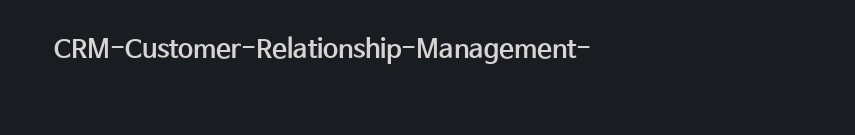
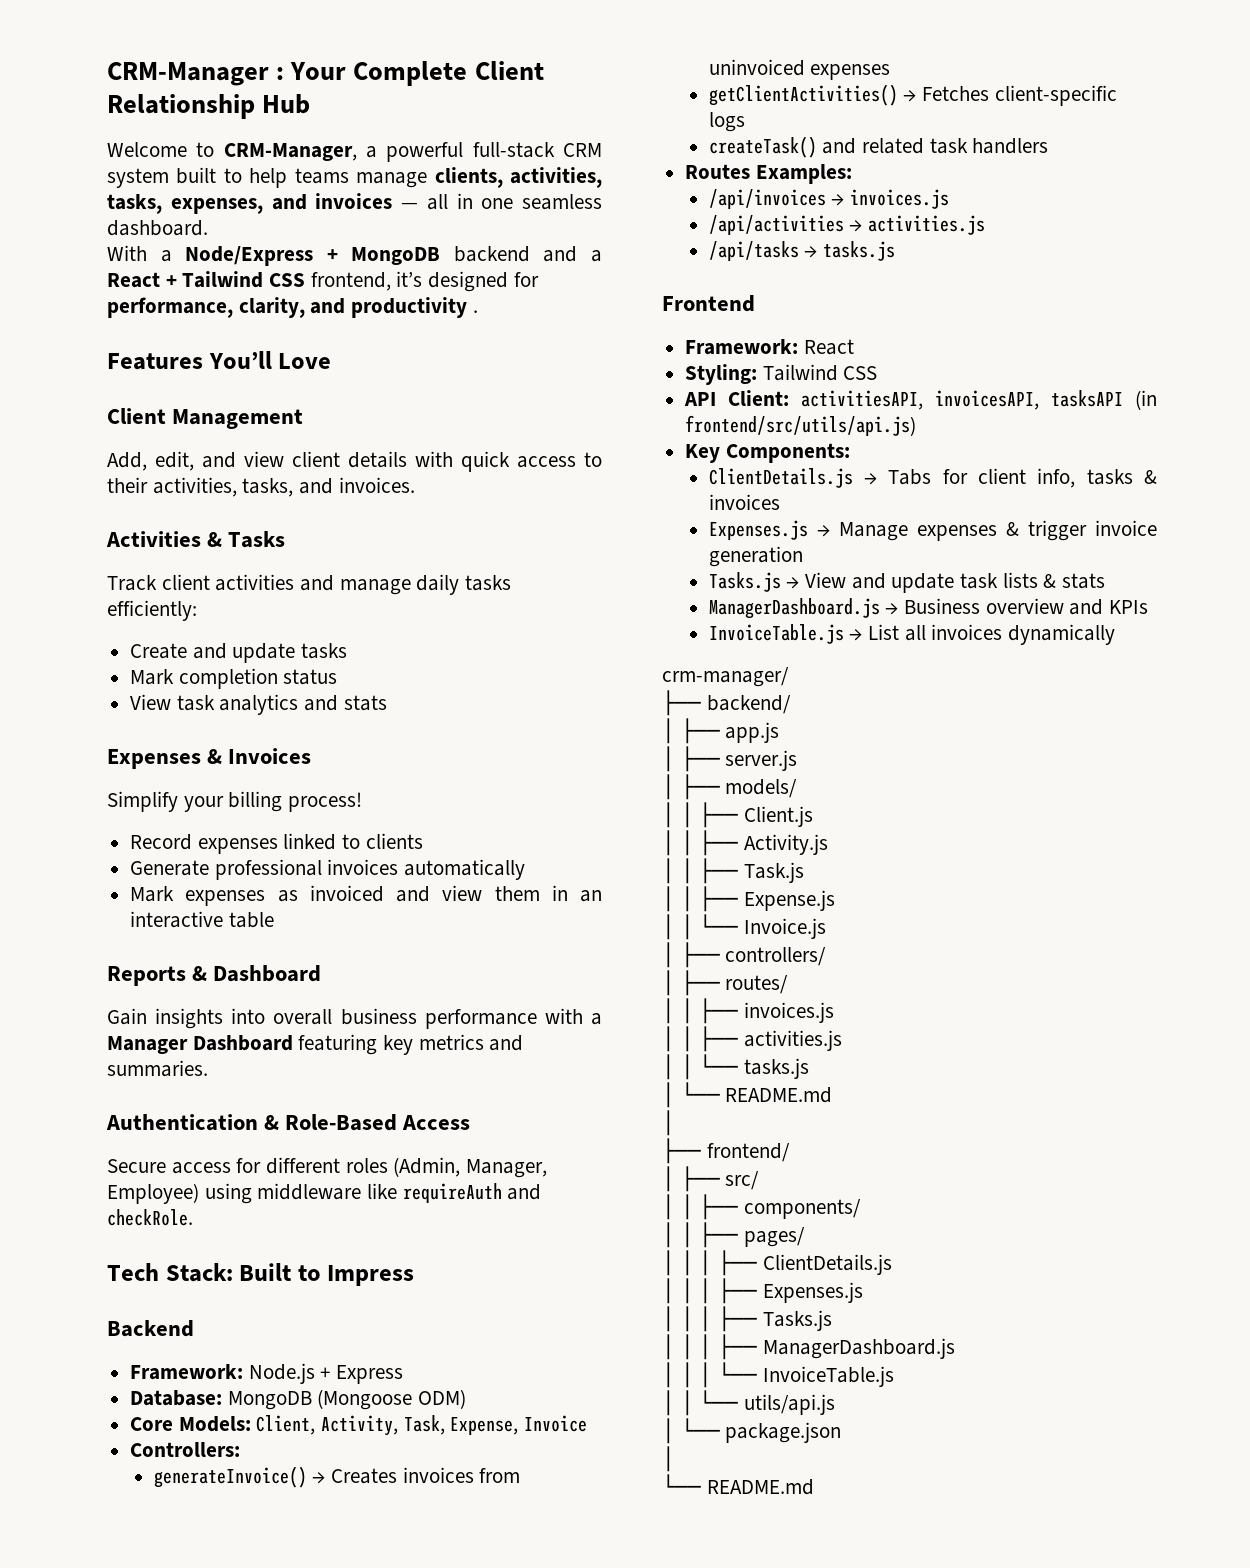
- CRM-Customer-Relationship-Management-
+ CRM-Manager : Your Complete Client Relationship Hub
+ Welcome to CRM-Manager, a powerful full-stack CRM system built to help teams manage clients, activities, tasks, expenses, and invoices — all in one seamless dashboard.
+ With a Node/Express + MongoDB backend and a React + Tailwind CSS frontend, it’s designed for performance, clarity, and productivity .
+ Features You’ll Love
+ Client Management
+ Add, edit, and view client details with quick access to their activities, tasks, and invoices.
+ Activities & Tasks
+ Track client activities and manage daily tasks efficiently:
+ Create and update tasks
+ Mark completion status
+ View task analytics and stats
+ Expenses & Invoices
+ Simplify your billing process!
+ Record expenses linked to clients
+ Generate professional invoices automatically
+ Mark expenses as invoiced and view them in an interactive table
+ Reports & Dashboard
+ Gain insights into overall business performance with a Manager Dashboard featuring key metrics and summaries.
+ Authentication & Role-Based Access
+ Secure access for different roles (Admin, Manager, Employee) using middleware like requireAuth and checkRole.
+ Tech Stack: Built to Impress
+ Backend
+ Framework: Node.js + Express
+ Database: MongoDB (Mongoose ODM)
+ Core Models: Client, Activity, Task, Expense, Invoice
+ Controllers:
+ generateInvoice() → Creates invoices from uninvoiced expenses
+ getClientActivities() → Fetches client-specific logs
+ createTask() and related task handlers
+ Routes Examples:
+ /api/invoices → invoices.js
+ /api/activities → activities.js
+ /api/tasks → tasks.js
+ Frontend
+ Framework: React
+ Styling: Tailwind CSS
+ API Client: activitiesAPI, invoicesAPI, tasksAPI (in frontend/src/utils/api.js)
+ Key Components:
+ ClientDetails.js → Tabs for client info, tasks & invoices
+ Expenses.js → Manage expenses & trigger invoice generation
+ Tasks.js → View and update task lists & stats
+ ManagerDashboard.js → Business overview and KPIs
+ InvoiceTable.js → List all invoices dynamically
+ crm-manager/
+ ├── backend/
+ │ ├── app.js
+ │ ├── server.js
+ │ ├── models/
+ │ │ ├── Client.js
+ │ │ ├── Activity.js
+ │ │ ├── Task.js
+ │ │ ├── Expense.js
+ │ │ └── Invoice.js
+ │ ├── controllers/
+ │ ├── routes/
+ │ │ ├── invoices.js
+ │ │ ├── activities.js
+ │ │ └── tasks.js
+ │ └── README.md
+ │
+ ├── frontend/
+ │ ├── src/
+ │ │ ├── components/
+ │ │ ├── pages/
+ │ │ │ ├── ClientDetails.js
+ │ │ │ ├── Expenses.js
+ │ │ │ ├── Tasks.js
+ │ │ │ ├── ManagerDashboard.js
+ │ │ │ └── InvoiceTable.js
+ │ │ └── utils/api.js
+ │ └── package.json
+ │
+ └── README.md

